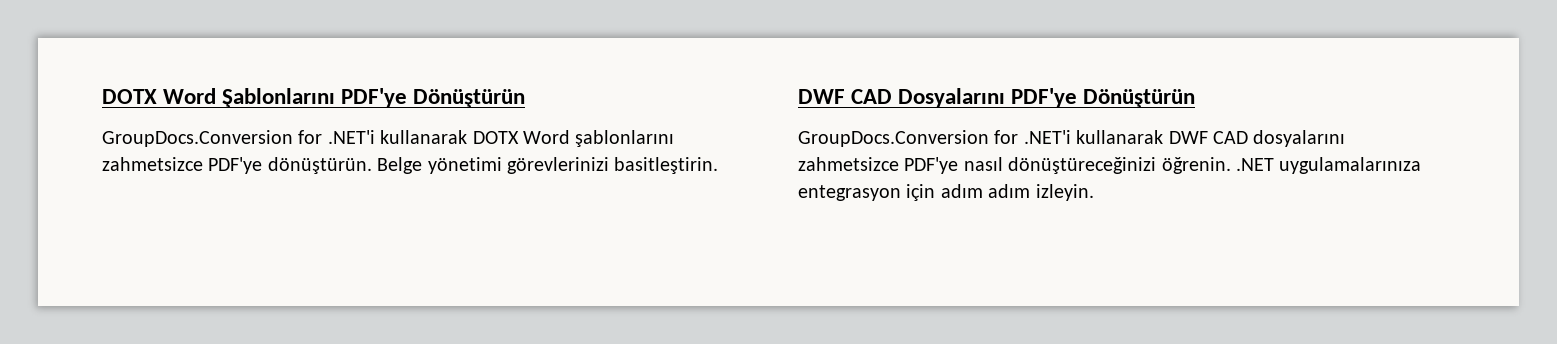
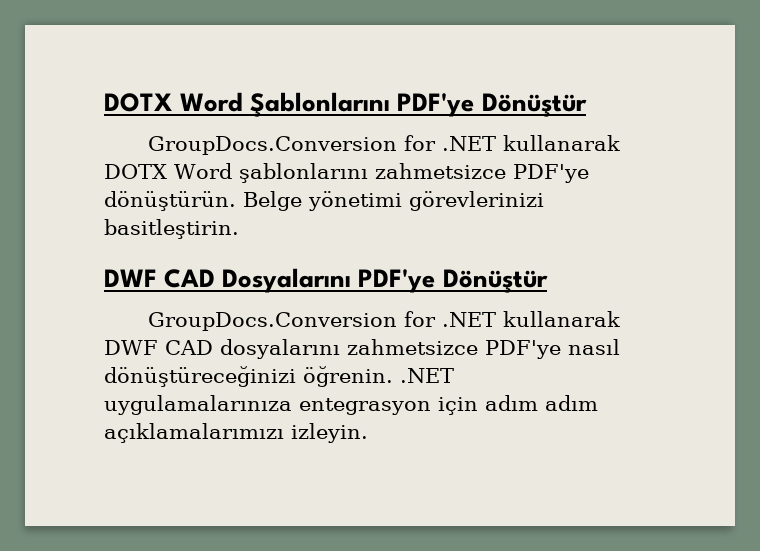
- DOTX Word Şablonlarını PDF'ye Dönüştürün
- GroupDocs.Conversion for .NET'i kullanarak DOTX Word şablonlarını zahmetsizce PDF'ye dönüştürün.
+ DOTX Word Şablonlarını PDF'ye Dönüştür
+ GroupDocs.Conversion for .NET kullanarak DOTX Word şablonlarını zahmetsizce PDF'ye dönüştürün.
- DWF CAD Dosyalarını PDF'ye Dönüştürün
- GroupDocs.Conversion for .NET'i kullanarak DWF CAD dosyalarını zahmetsizce PDF'ye nasıl dönüştüreceğinizi öğrenin. .NET uygulamalarınıza entegrasyon için adım adım izleyin.
+ DWF CAD Dosyalarını PDF'ye Dönüştür
+ GroupDocs.Conversion for .NET kullanarak DWF CAD dosyalarını zahmetsizce PDF'ye nasıl dönüştüreceğinizi öğrenin. .NET uygulamalarınıza entegrasyon için adım adım açıklamalarımızı izleyin.

